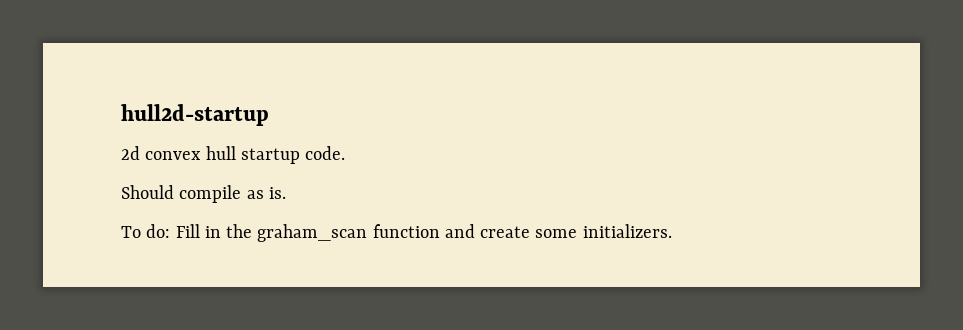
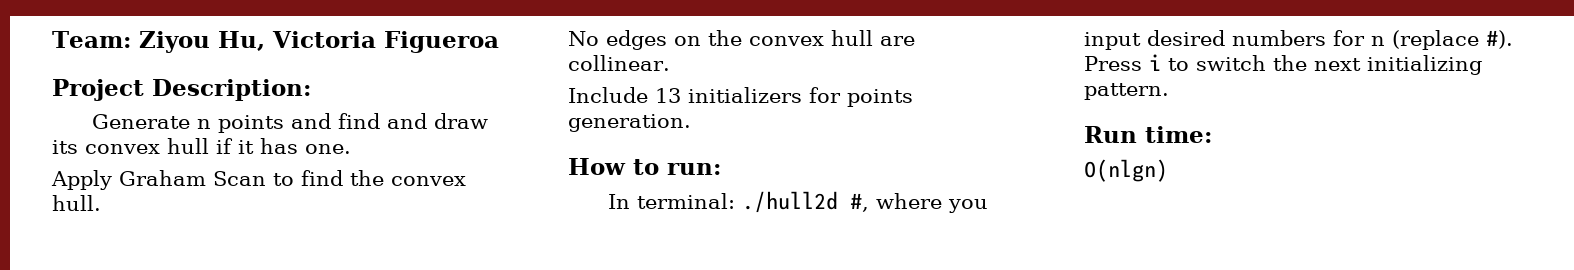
- hull2d-startup
- 2d convex hull startup code.
- Should compile as is.
- To do: Fill in the graham_scan function and create some initializers.
+ Team: Ziyou Hu, Victoria Figueroa
+ Project Description:
+ Generate n points and find and draw its convex hull if it has one.
+ Apply Graham Scan to find the convex hull.
+ No edges on the convex hull are collinear.
+ Include 13 initializers for points generation.
+ How to run:
+ In terminal: ./hull2d #, where you input desired numbers for n (replace #). Press i to switch the next initializing pattern.
+ Run time:
+ O(nlgn)

